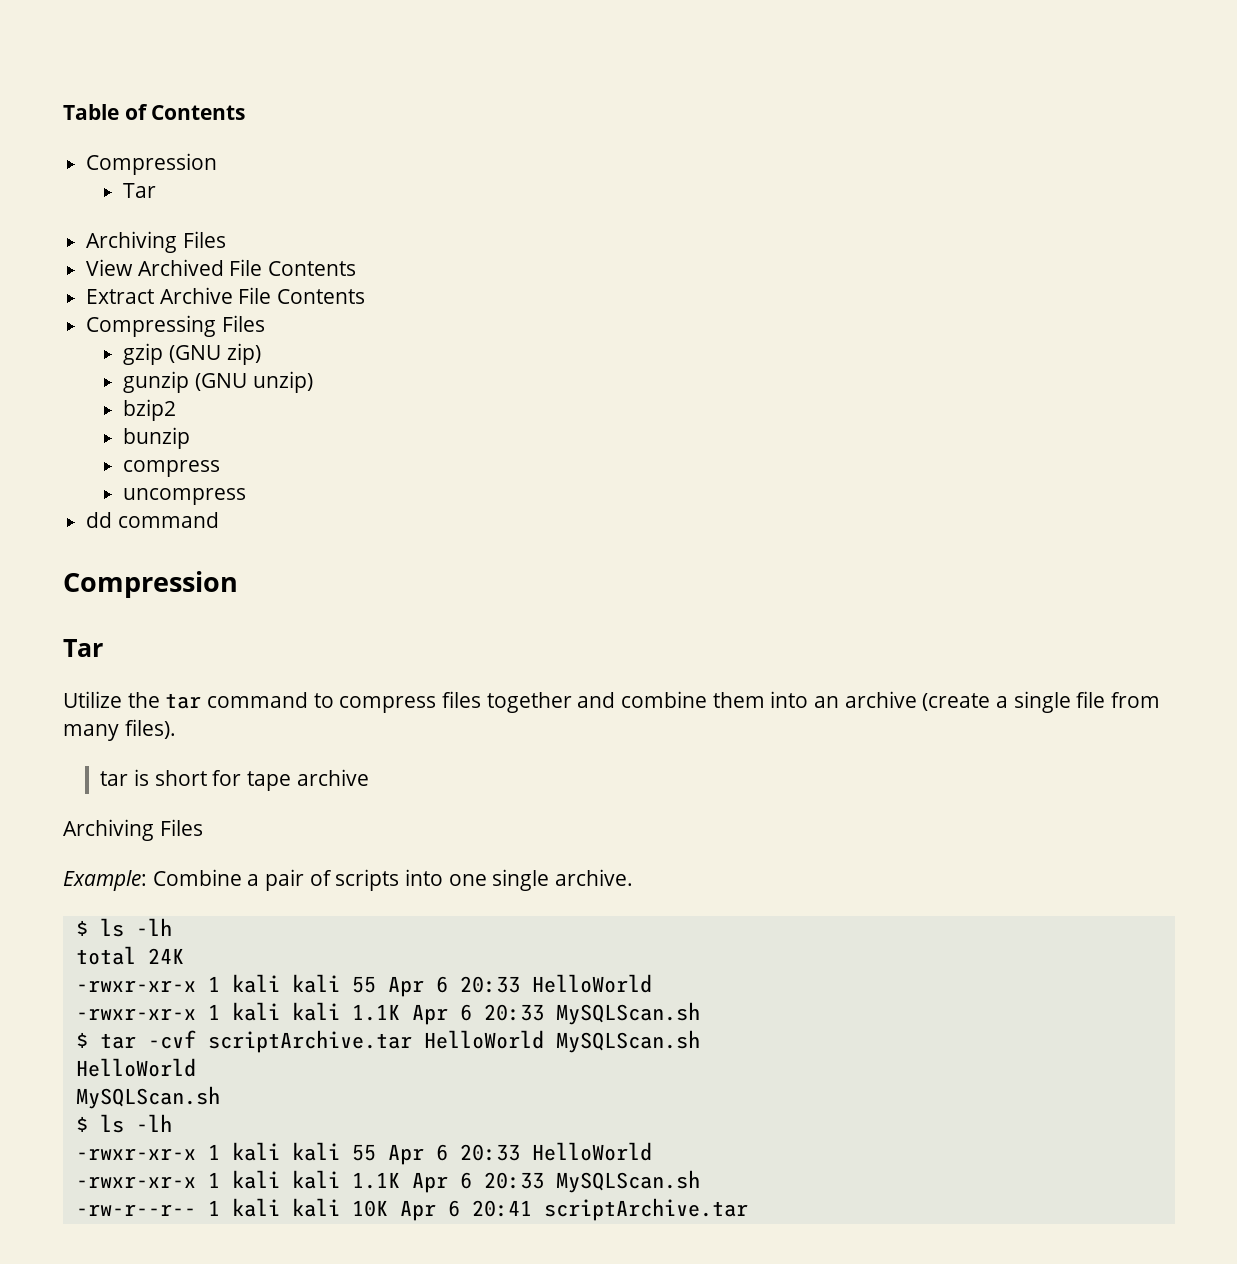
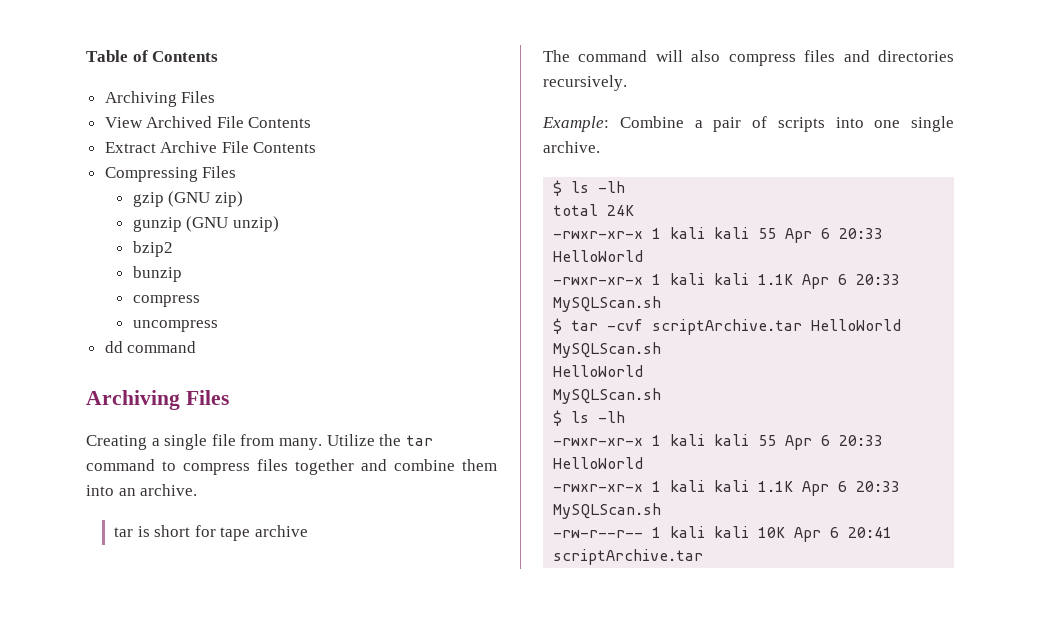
  Table of Contents
- Compression
- Tar
  dd command
- Compression
- Tar
- Utilize the tar command to compress files together and combine them into an archive (create a single file from many files).
+ Archiving Files
+ Creating a single file from many. Utilize the tar command to compress files together and combine them into an archive.
  tar is short for tape archive
- Archiving Files
+ The command will also compress files and directories recursively.

